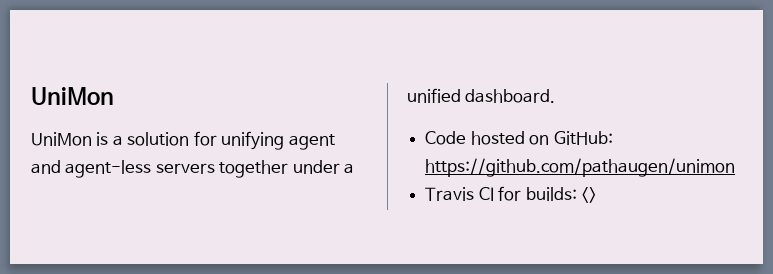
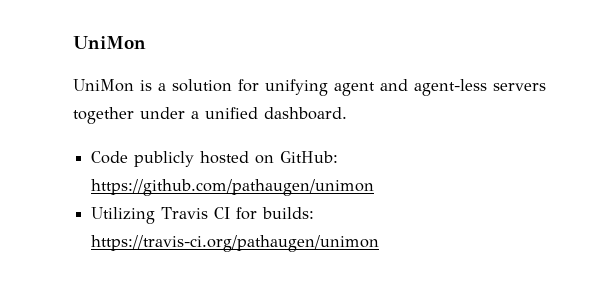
- Code hosted on GitHub: https://github.com/pathaugen/unimon
+ Code publicly hosted on GitHub: https://github.com/pathaugen/unimon
- Travis CI for builds: <>
+ Utilizing Travis CI for builds: https://travis-ci.org/pathaugen/unimon

